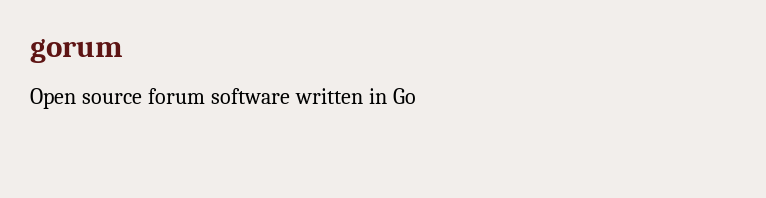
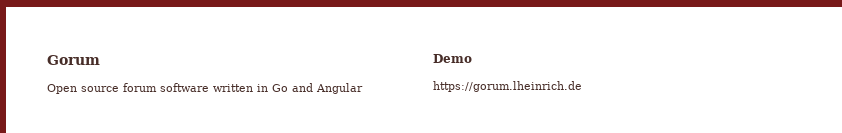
- gorum
+ Gorum
- Open source forum software written in Go
+ Open source forum software written in Go and Angular
+ Demo
+ https://gorum.lheinrich.de

